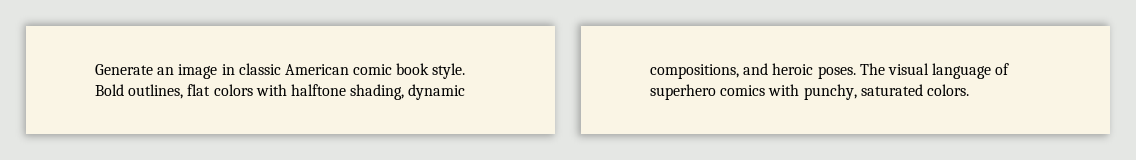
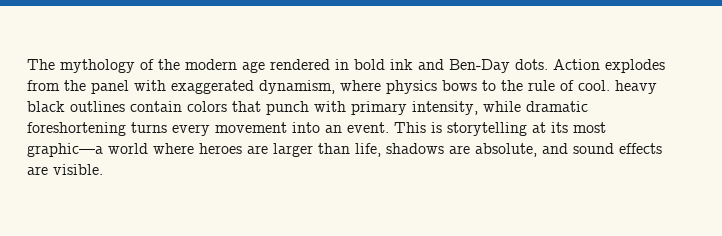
- Generate an image in classic American comic book style. Bold outlines, flat colors with halftone shading, dynamic compositions, and heroic poses. The visual language of superhero comics with punchy, saturated colors.
+ The mythology of the modern age rendered in bold ink and Ben-Day dots. Action explodes from the panel with exaggerated dynamism, where physics bows to the rule of cool. heavy black outlines contain colors that punch with primary intensity, while dramatic foreshortening turns every movement into an event. This is storytelling at its most graphic—a world where heroes are larger than life, shadows are absolute, and sound effects are visible.

